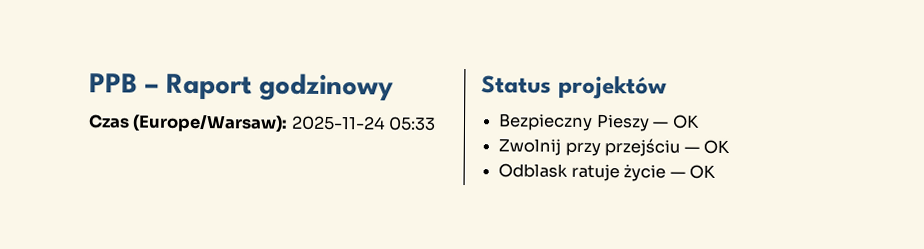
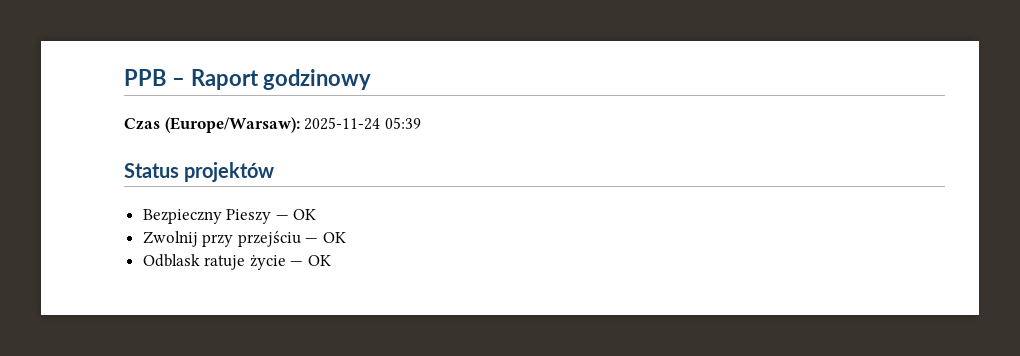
- Czas (Europe/Warsaw): 2025-11-24 05:33
+ Czas (Europe/Warsaw): 2025-11-24 05:39

